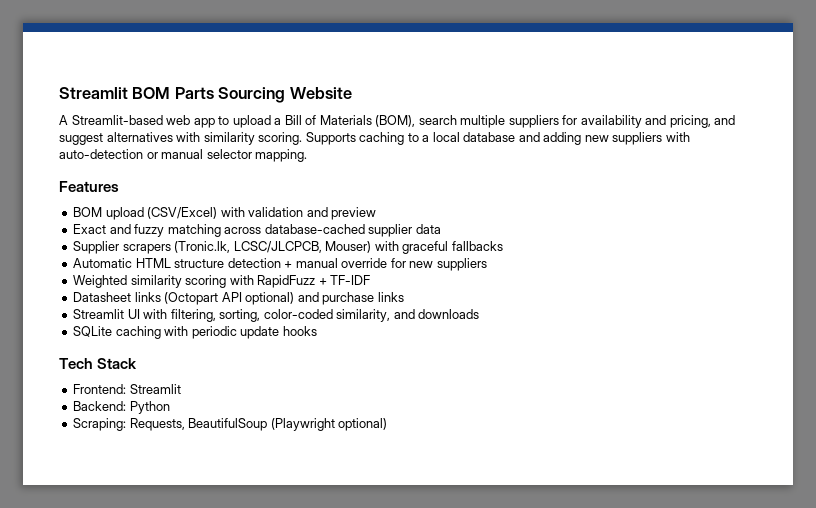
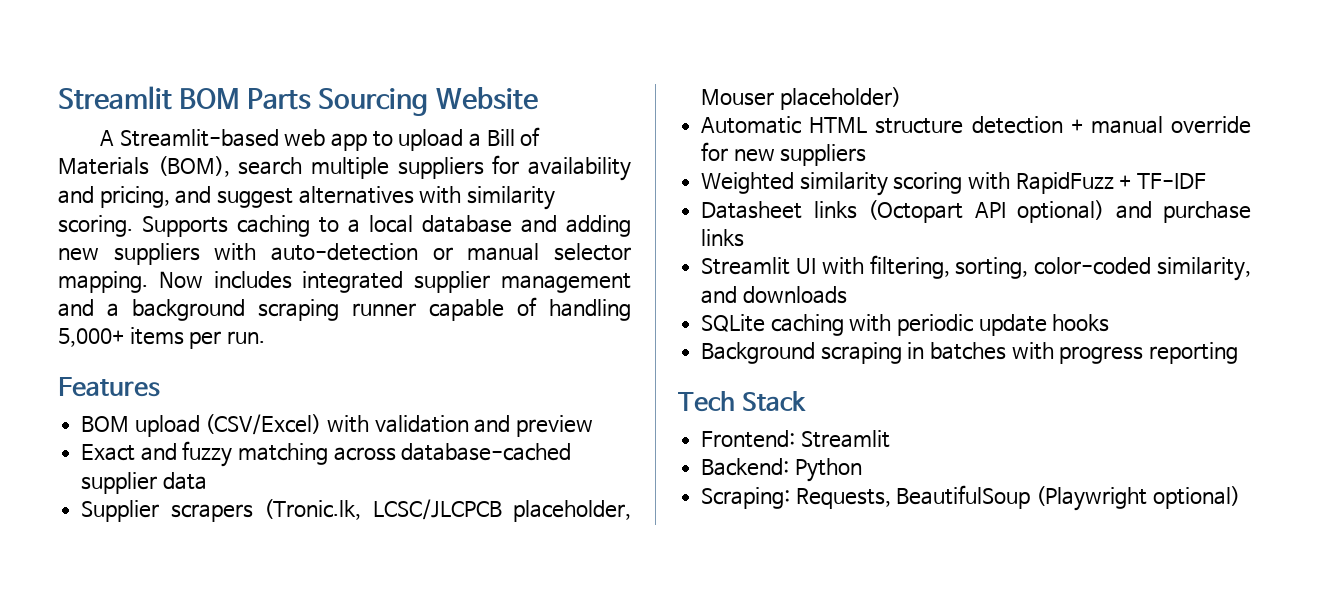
+ Now includes integrated supplier management and a background scraping runner capable of handling 5,000+ items per run.
- Supplier scrapers (Tronic.lk, LCSC/JLCPCB, Mouser) with graceful fallbacks
+ Supplier scrapers (Tronic.lk, LCSC/JLCPCB placeholder, Mouser placeholder)
+ Background scraping in batches with progress reporting

